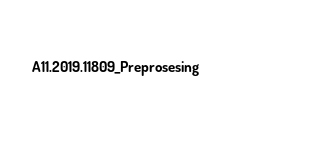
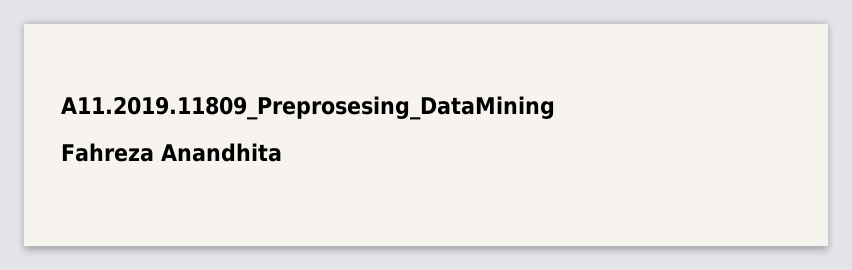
- A11.2019.11809_Preprosesing
+ A11.2019.11809_Preprosesing_DataMining
+ Fahreza Anandhita

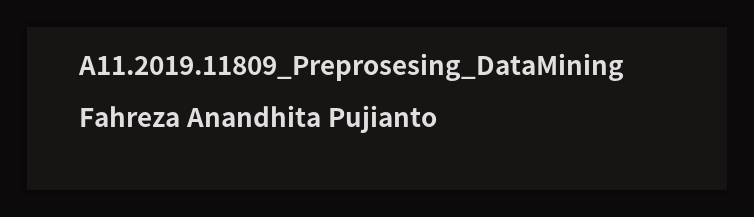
- Fahreza Anandhita
+ Fahreza Anandhita Pujianto

